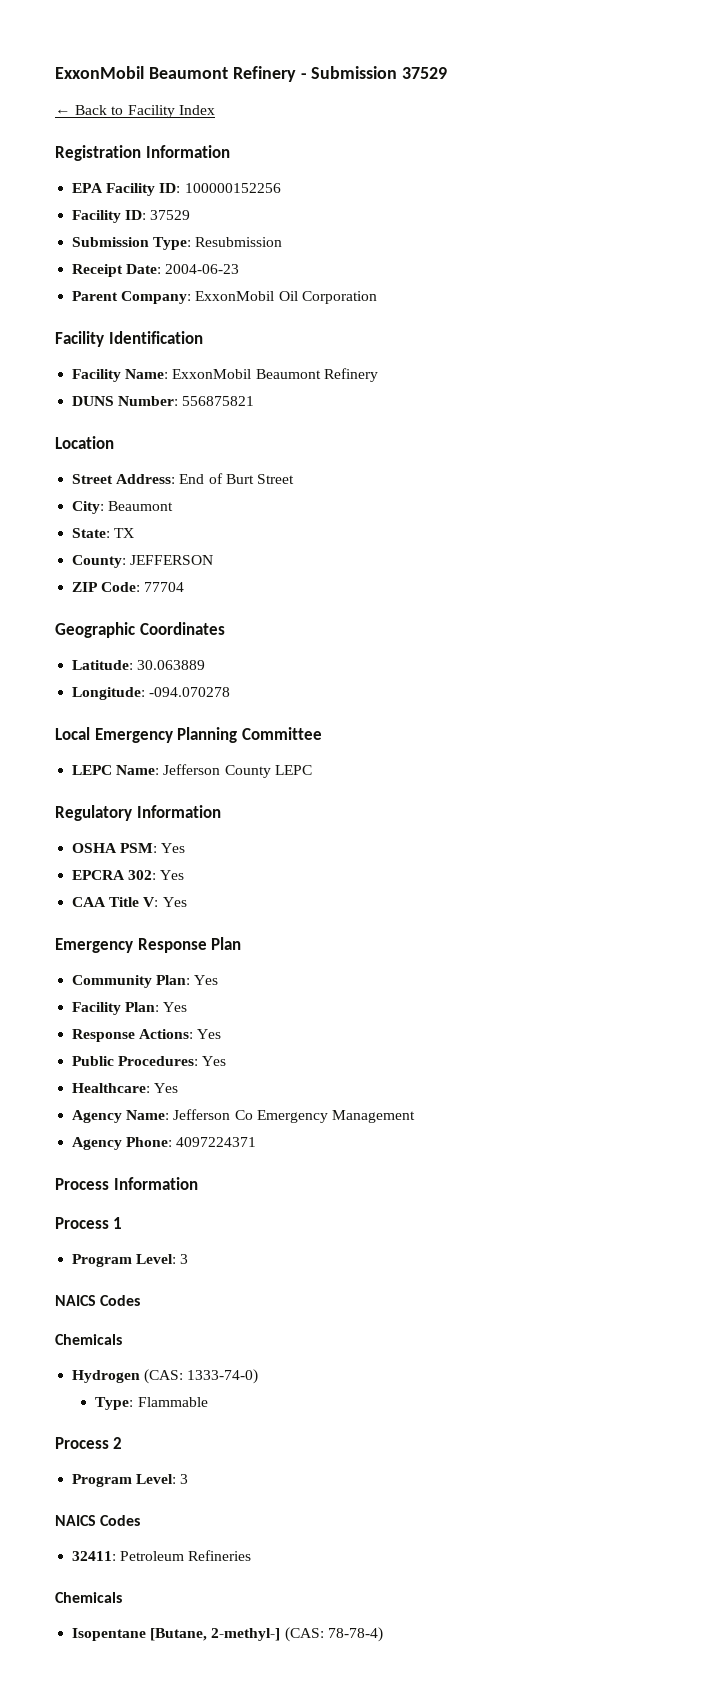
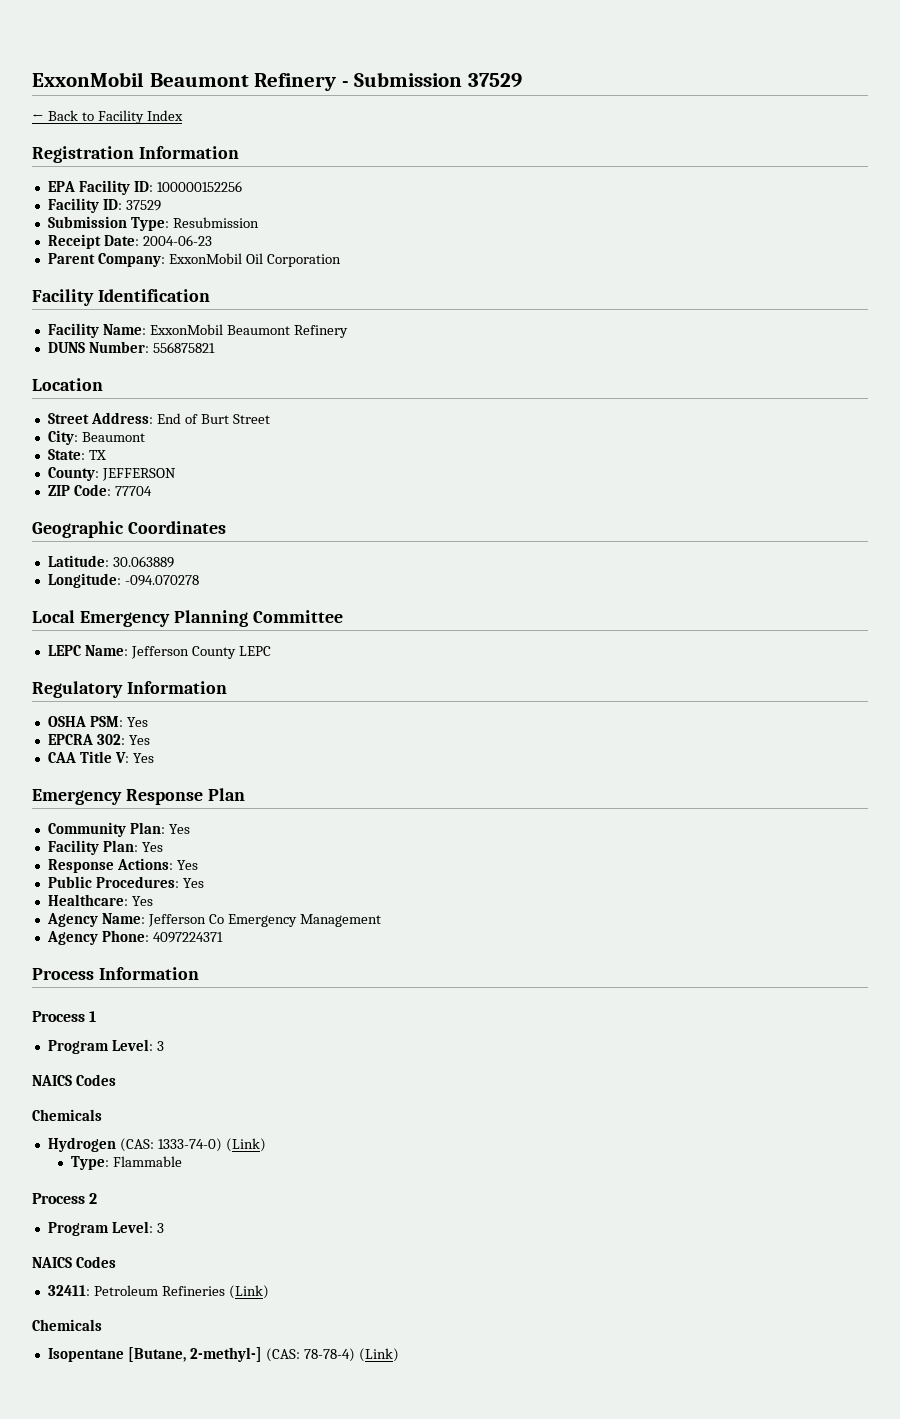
- Hydrogen (CAS: 1333-74-0)
+ Hydrogen (CAS: 1333-74-0) (Link)
- 32411: Petroleum Refineries
+ 32411: Petroleum Refineries (Link)
- Isopentane [Butane, 2-methyl-] (CAS: 78-78-4)
+ Isopentane [Butane, 2-methyl-] (CAS: 78-78-4) (Link)

